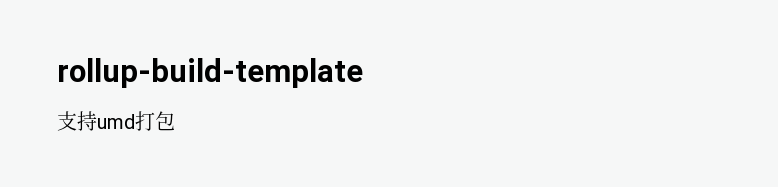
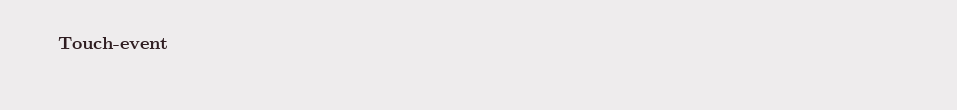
- rollup-build-template
- 支持umd打包
+ Touch-event

